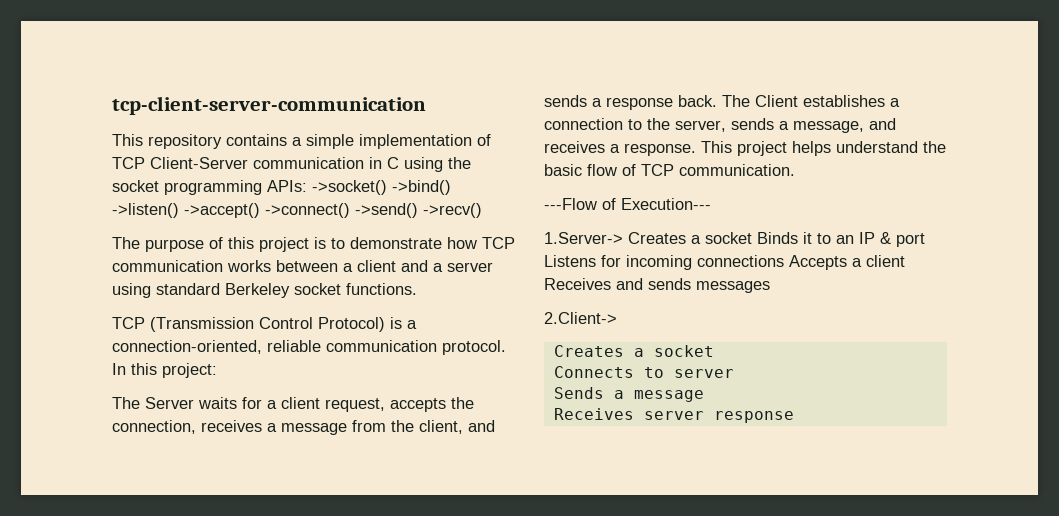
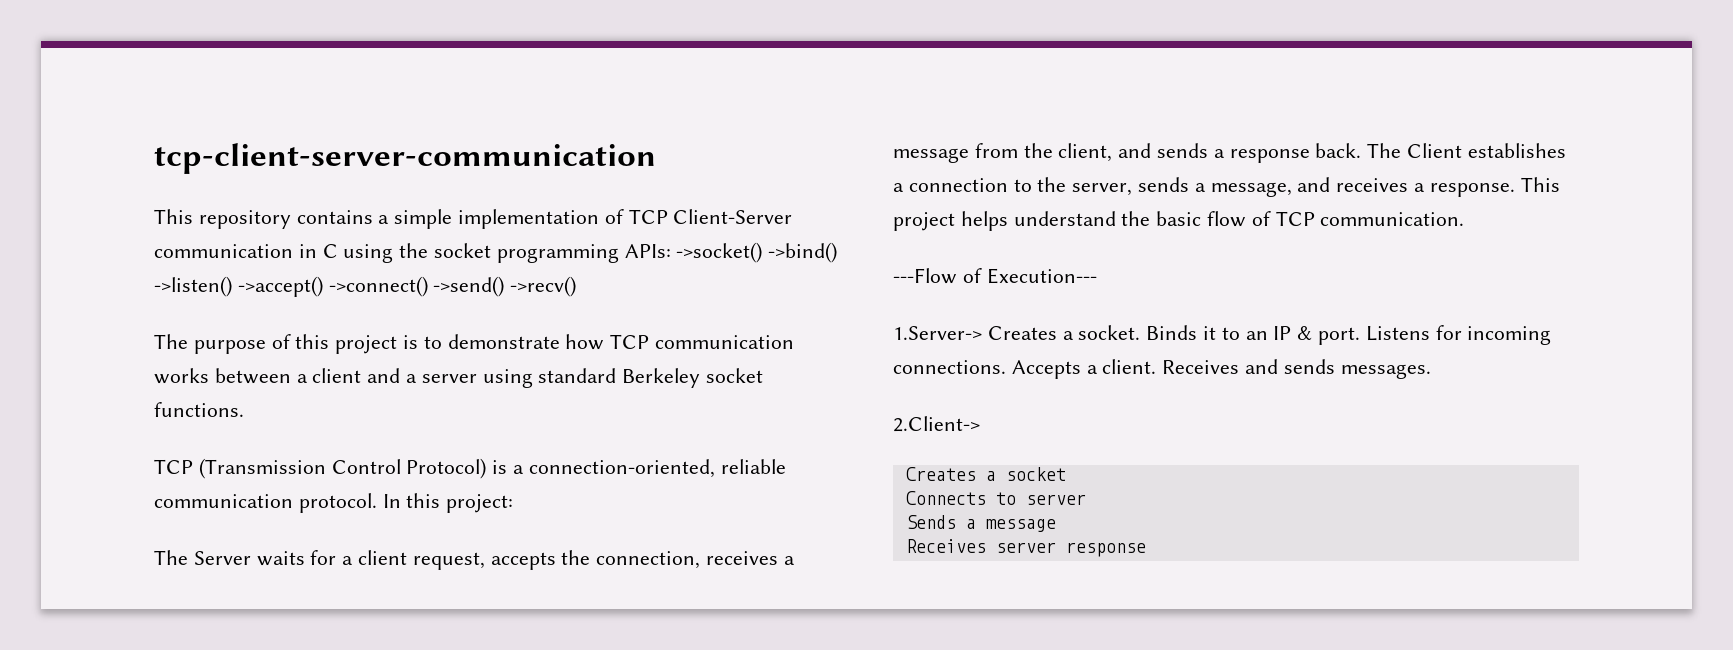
- 1.Server-> Creates a socket Binds it to an IP & port Listens for incoming connections Accepts a client Receives and sends messages
+ 1.Server-> Creates a socket. Binds it to an IP & port. Listens for incoming connections. Accepts a client. Receives and sends messages.

